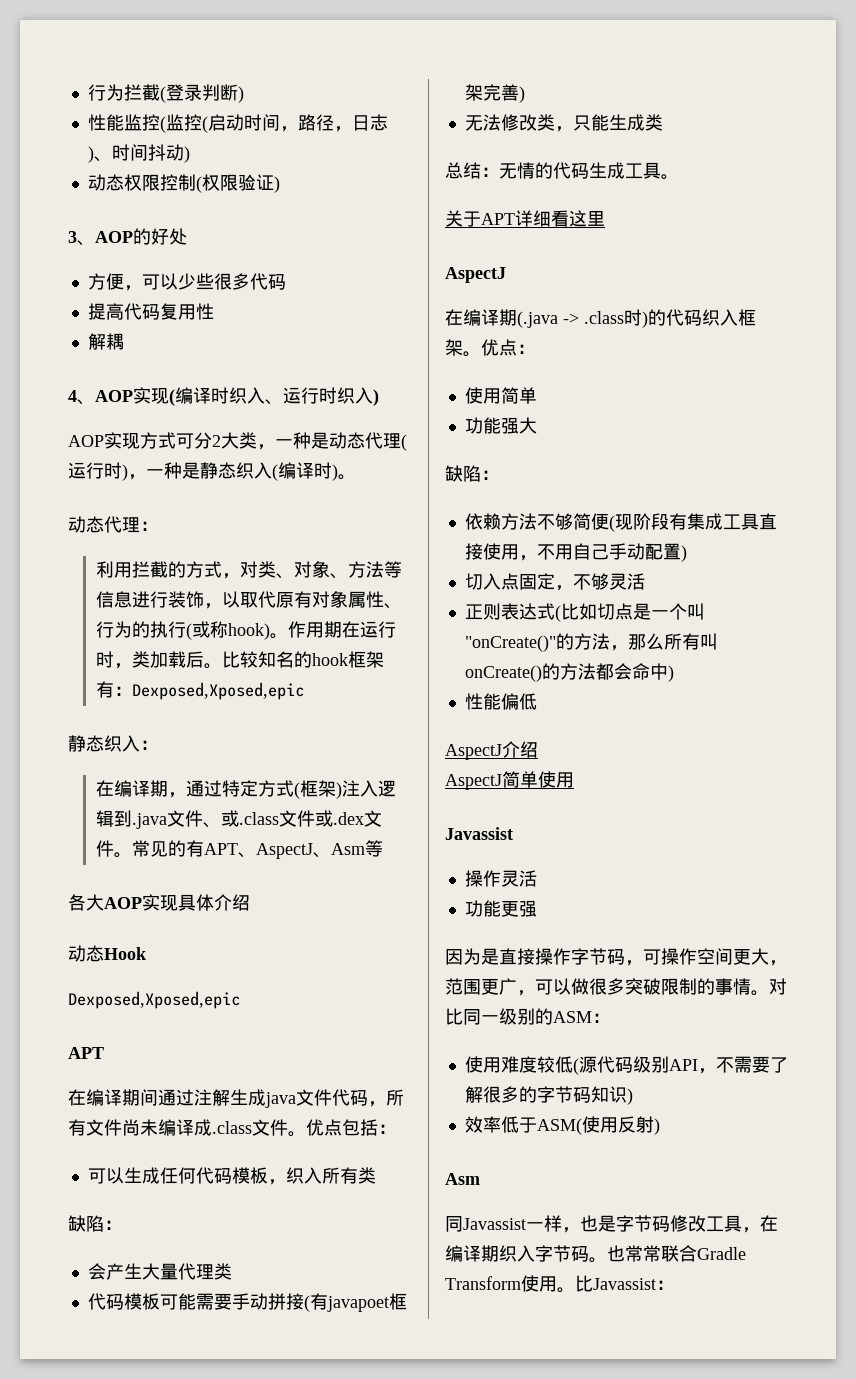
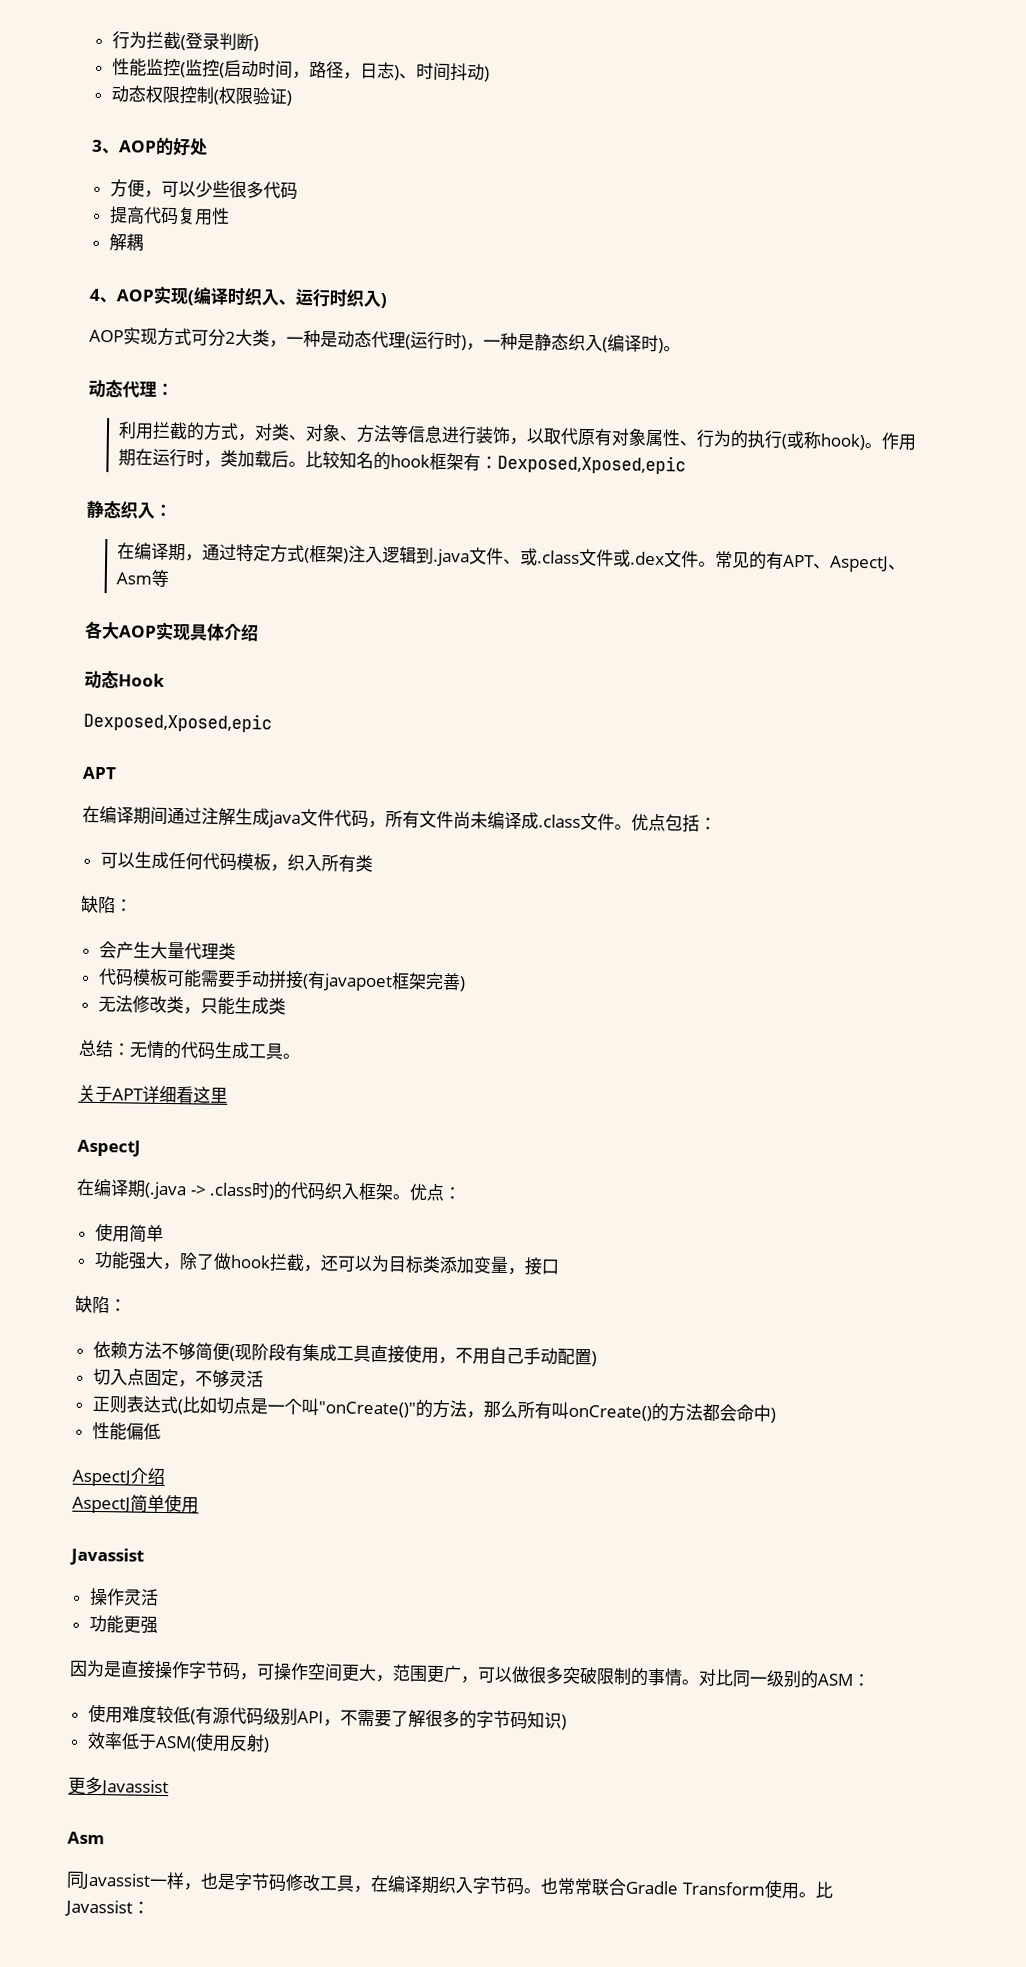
- 功能强大
+ 功能强大，除了做hook拦截，还可以为目标类添加变量，接口
- 使用难度较低(源代码级别API，不需要了解很多的字节码知识)
+ 使用难度较低(有源代码级别API，不需要了解很多的字节码知识)
+ 更多Javassist

